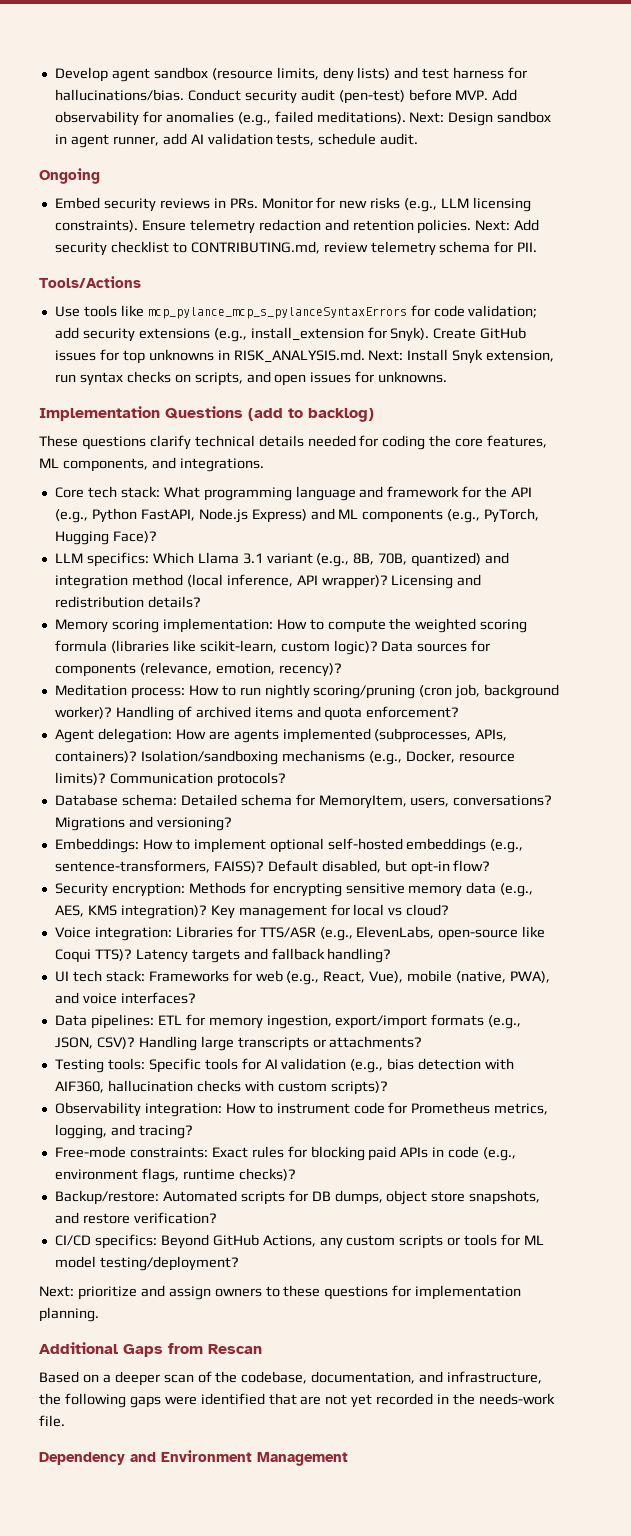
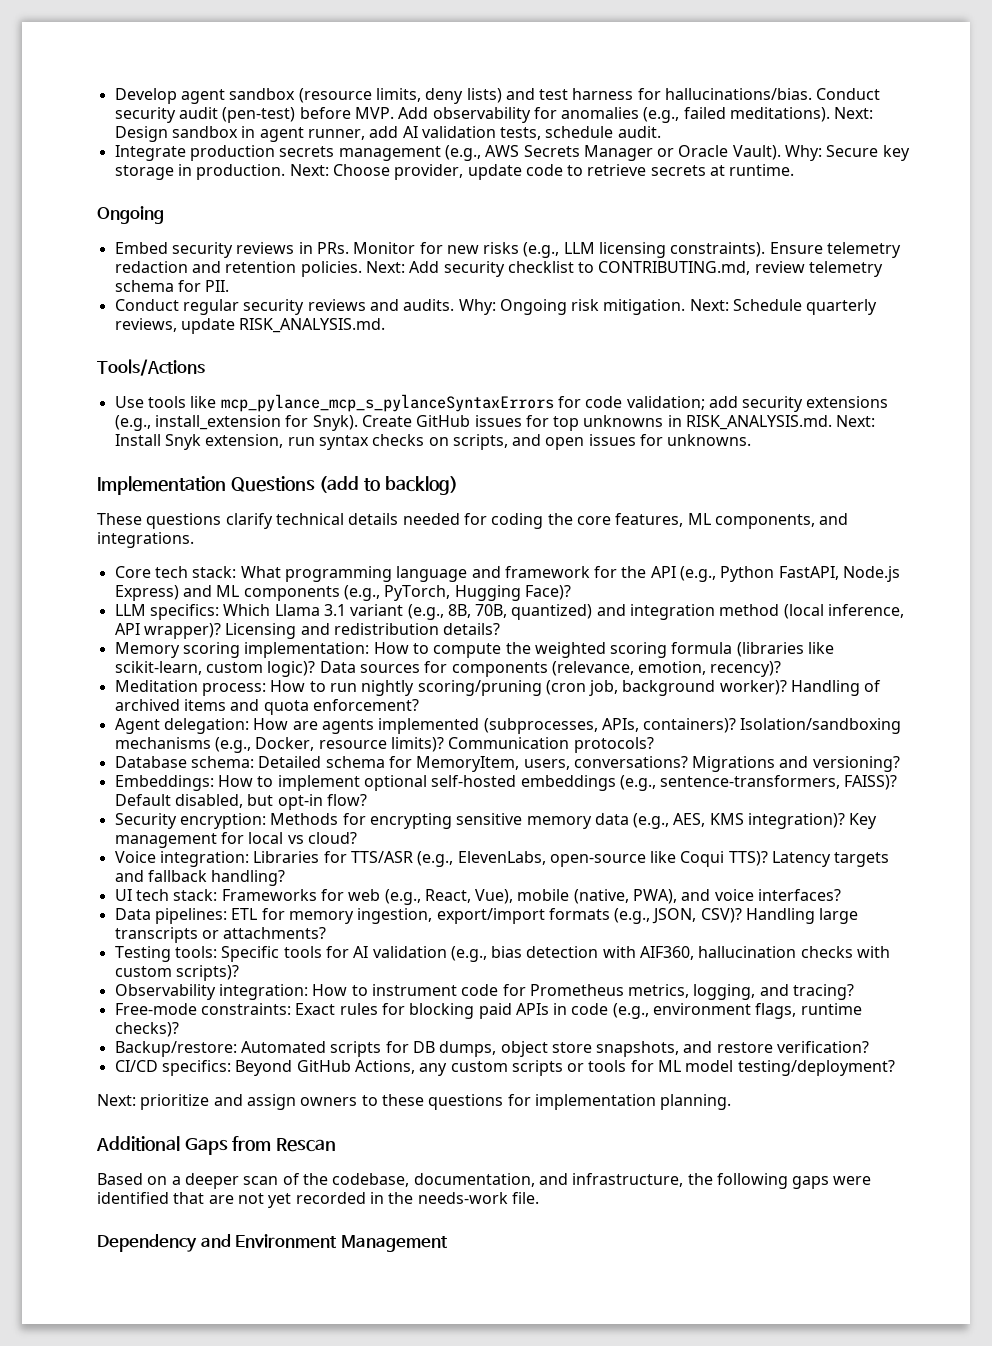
+ Integrate production secrets management (e.g., AWS Secrets Manager or Oracle Vault). Why: Secure key storage in production. Next: Choose provider, update code to retrieve secrets at runtime.
+ Conduct regular security reviews and audits. Why: Ongoing risk mitigation. Next: Schedule quarterly reviews, update RISK_ANALYSIS.md.

